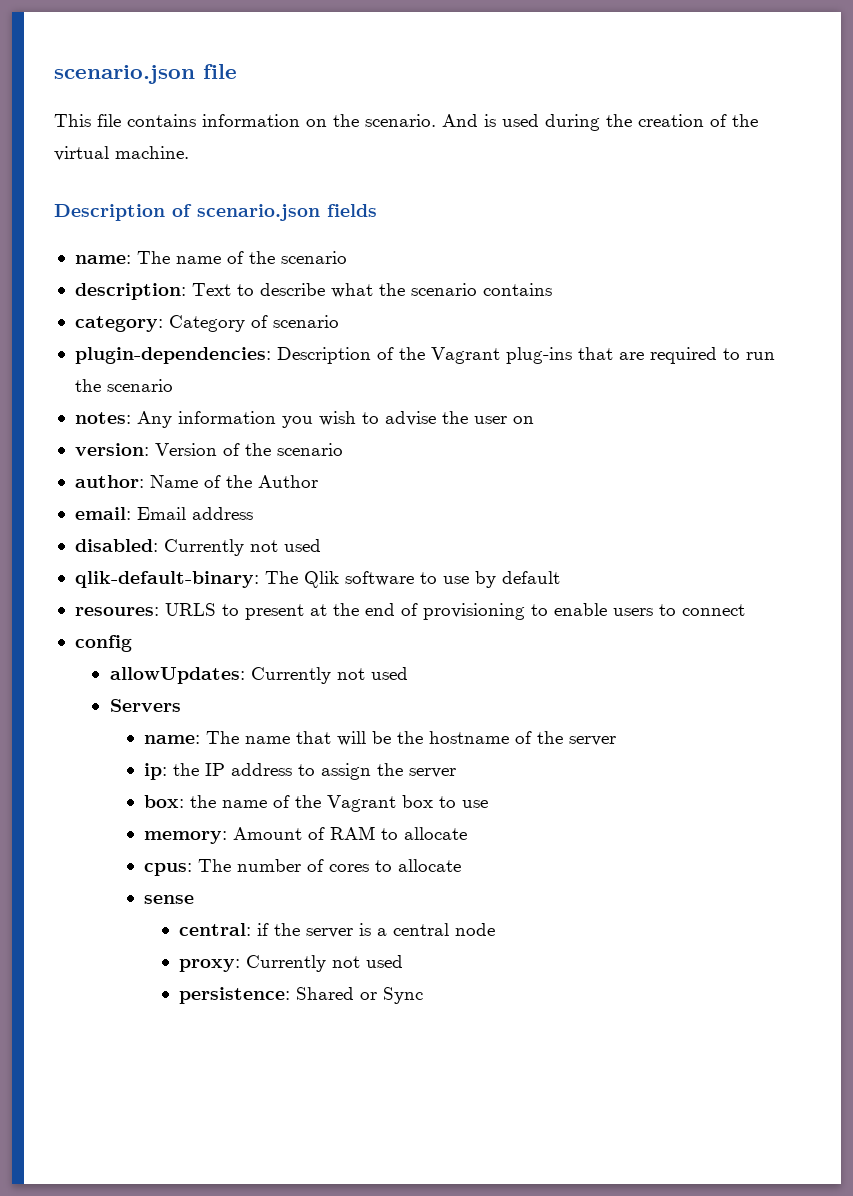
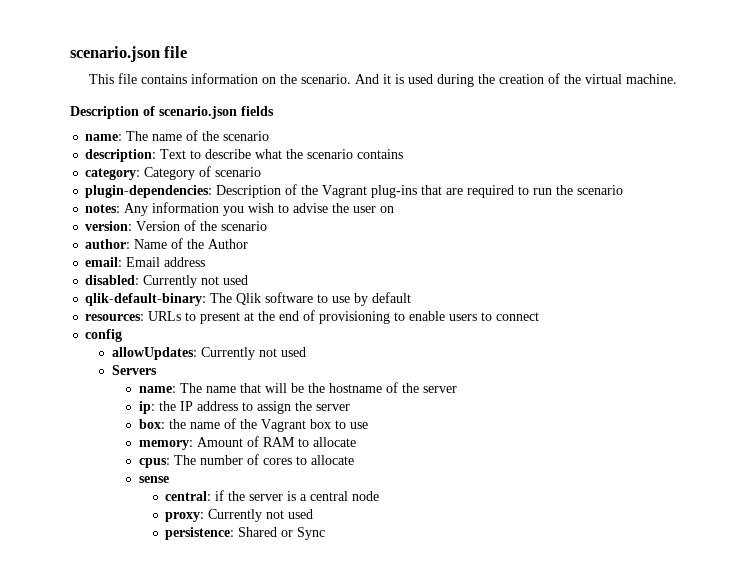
- And is used during the creation of the virtual machine.
+ And it is used during the creation of the virtual machine.
- resoures: URLS to present at the end of provisioning to enable users to connect
+ resources: URLs to present at the end of provisioning to enable users to connect

